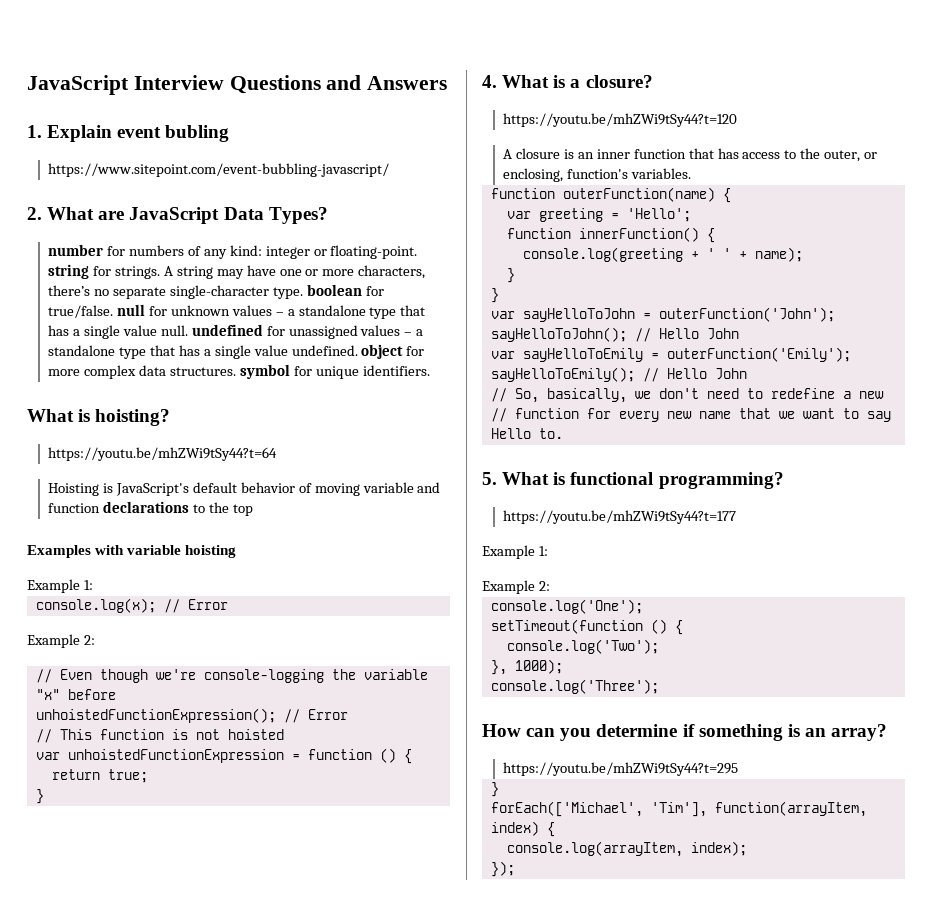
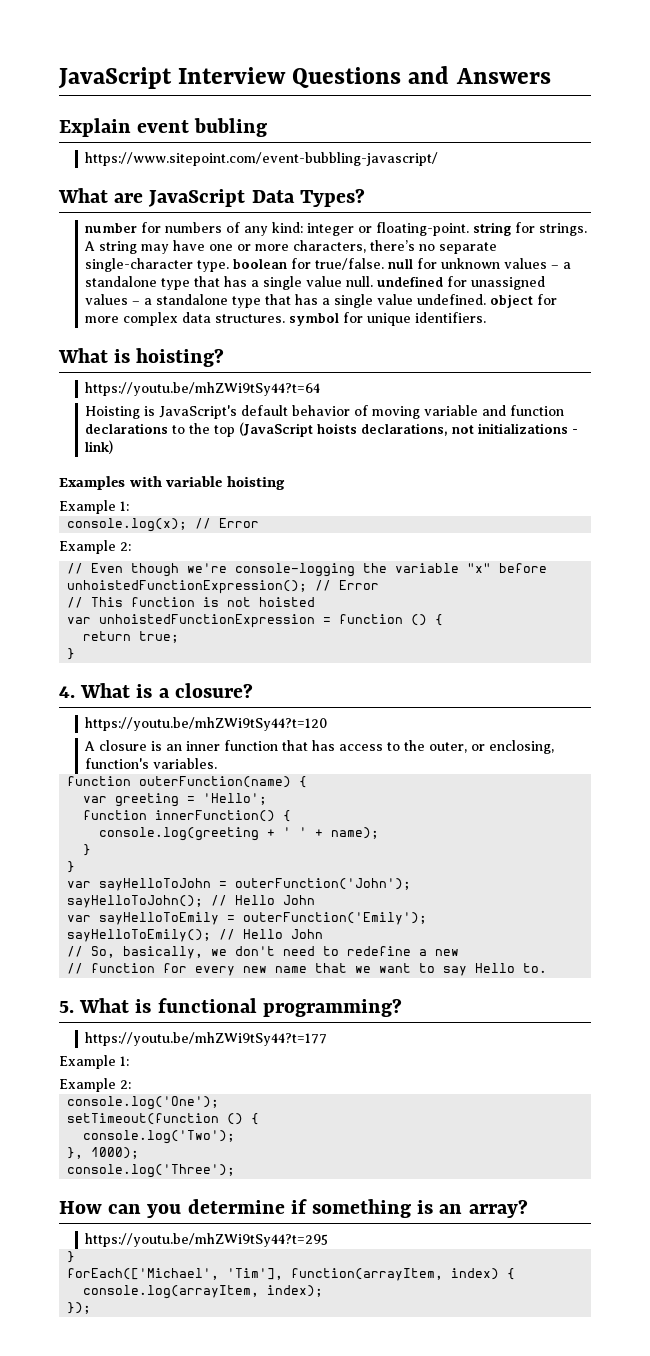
- 1. Explain event bubling
+ Explain event bubling
- 2. What are JavaScript Data Types?
+ What are JavaScript Data Types?
- Hoisting is JavaScript's default behavior of moving variable and function declarations to the top
+ Hoisting is JavaScript's default behavior of moving variable and function declarations to the top (JavaScript hoists declarations, not initializations - link)

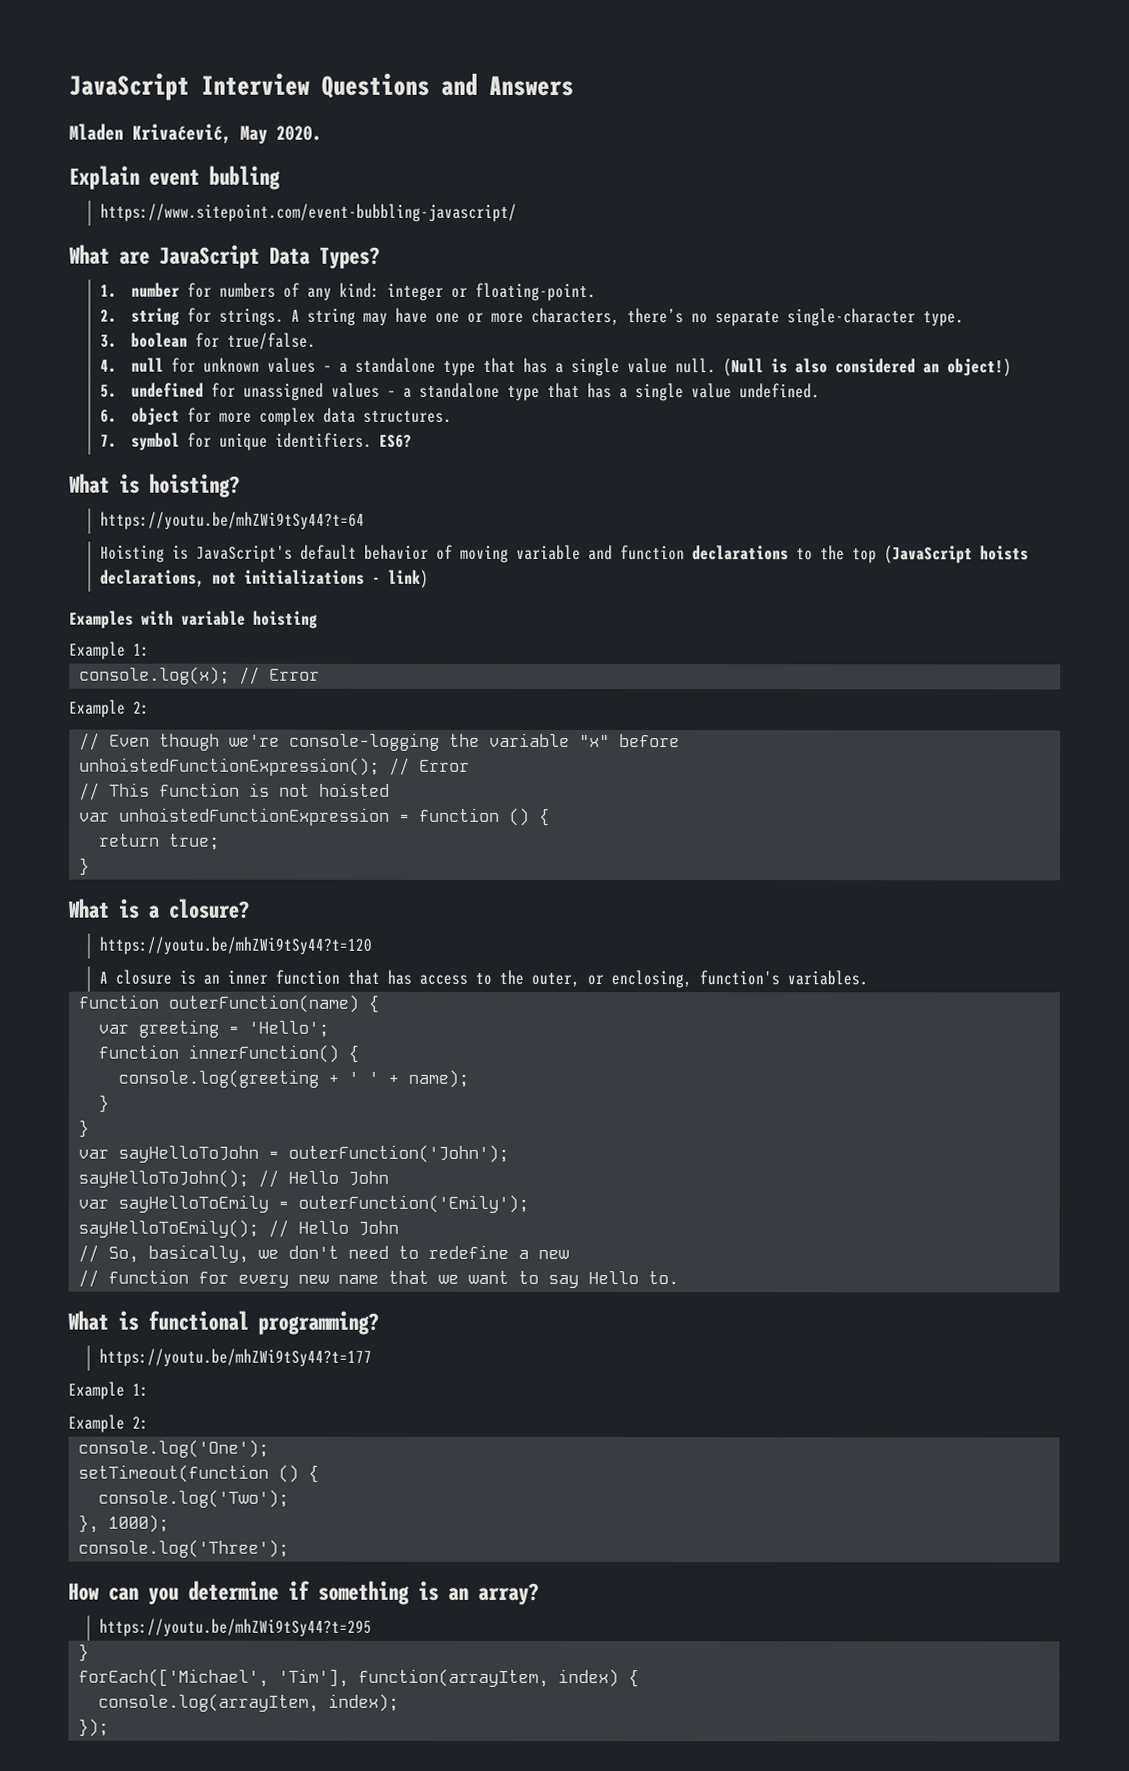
+ Mladen Krivaćević, May 2020.
- number for numbers of any kind: integer or floating-point. string for strings.
+ 1. number for numbers of any kind: integer or floating-point.
+ 2. string for strings.
- A string may have one or more characters, there’s no separate single-character type. boolean for true/false. null for unknown values – a standalone type that has a single value null. undefined for unassigned values – a standalone type that has a single value undefined. object for more complex data structures. symbol for unique identifiers.
+ A string may have one or more characters, there’s no separate single-character type.
+ 3. boolean for true/false.
+ 4. null for unknown values – a standalone type that has a single value null. (Null is also considered an object!)
+ 5. undefined for unassigned values – a standalone type that has a single value undefined.
+ 6. object for more complex data structures.
+ 7. symbol for unique identifiers. ES6?
- 4. What is a closure?
+ What is a closure?
- 5. What is functional programming?
+ What is functional programming?

